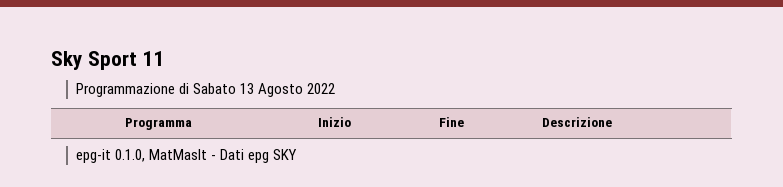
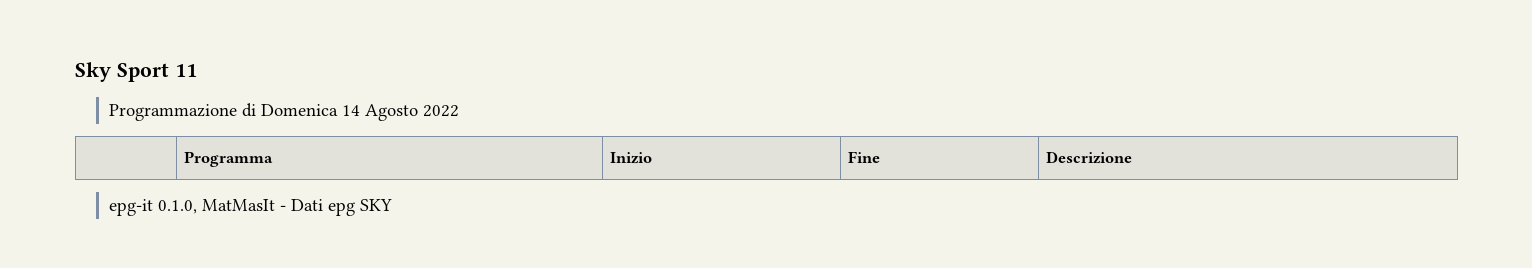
- Programmazione di Sabato 13 Agosto 2022
+ Programmazione di Domenica 14 Agosto 2022

